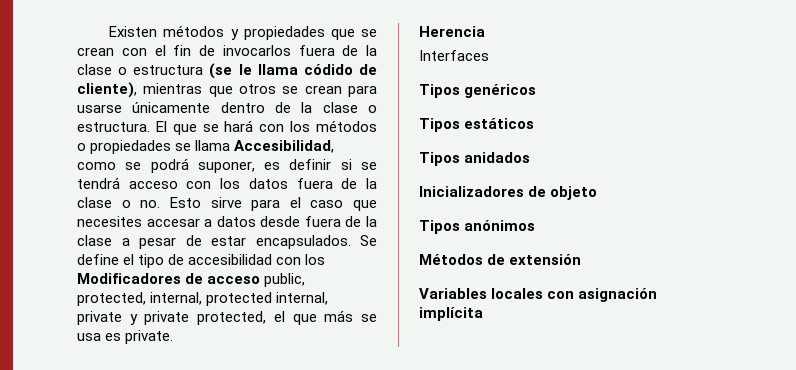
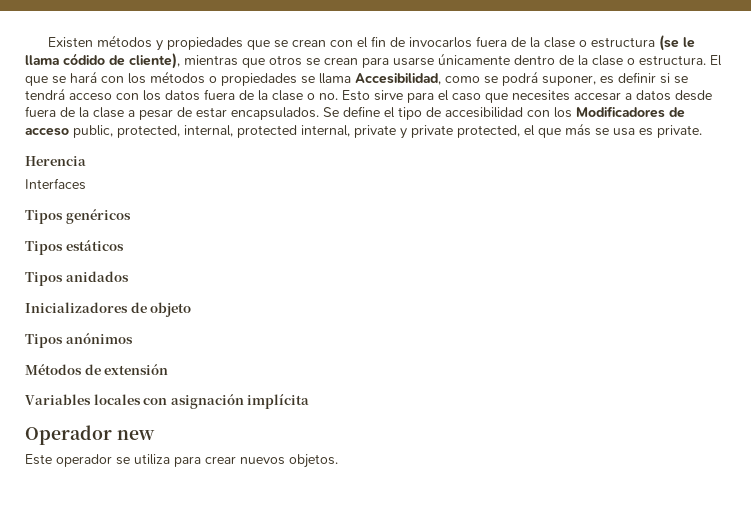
+ Operador new
+ Este operador se utiliza para crear nuevos objetos.

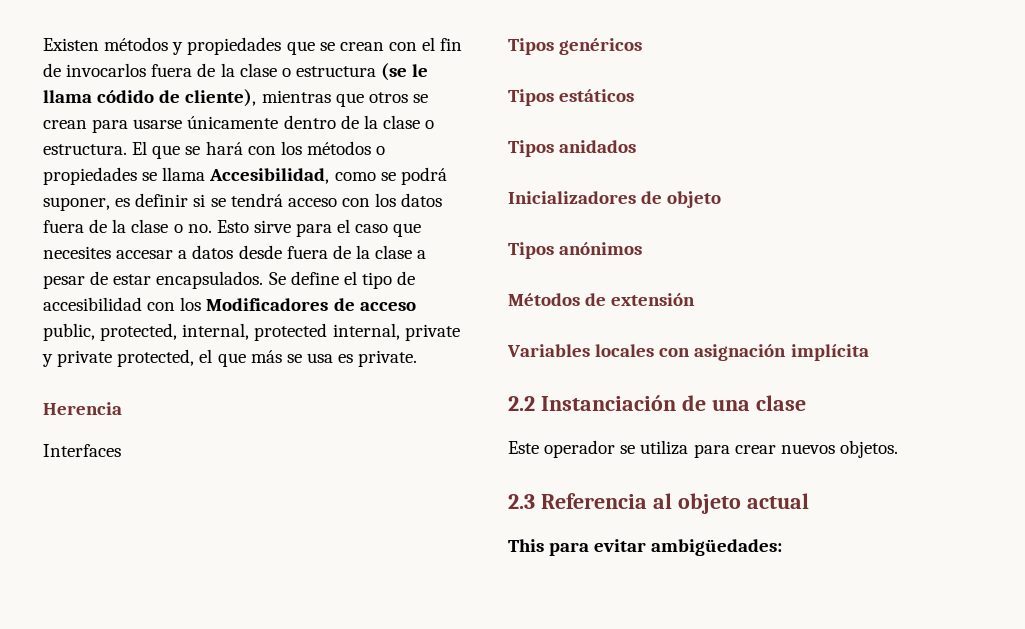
- Operador new
+ 2.2 Instanciación de una clase
+ 2.3 Referencia al objeto actual
+ This para evitar ambigüedades:

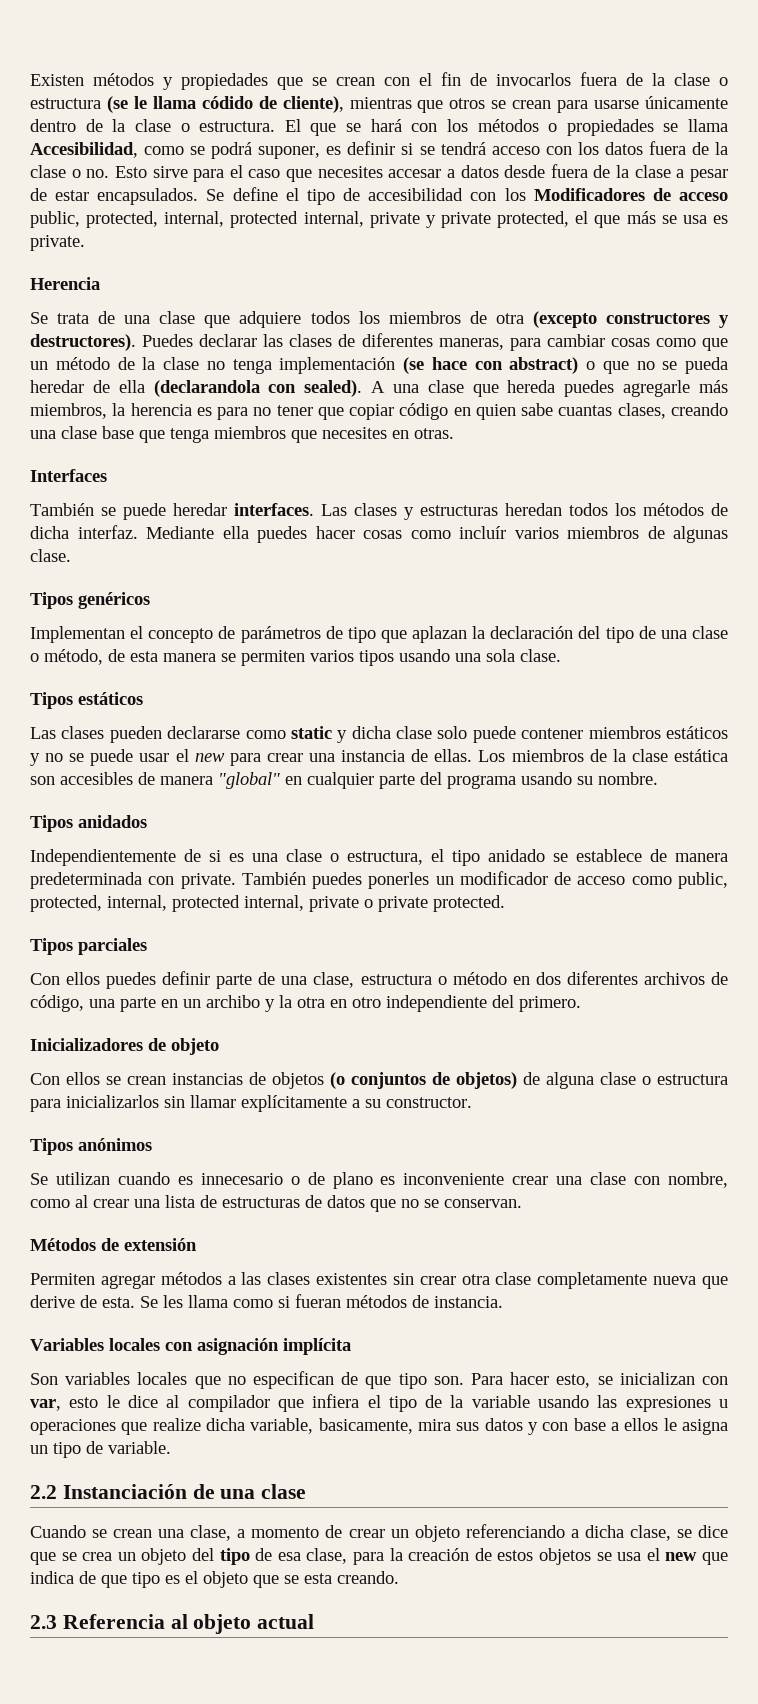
+ Se trata de una clase que adquiere todos los miembros de otra (excepto constructores y destructores). Puedes declarar las clases de diferentes maneras, para cambiar cosas como que un método de la clase no tenga implementación (se hace con abstract) o que no se pueda heredar de ella (declarandola con sealed). A una clase que hereda puedes agregarle más miembros, la herencia es para no tener que copiar código en quien sabe cuantas clases, creando una clase base que tenga miembros que necesites en otras.
  Interfaces
+ También se puede heredar interfaces. Las clases y estructuras heredan todos los métodos de dicha interfaz. Mediante ella puedes hacer cosas como incluír varios miembros de algunas clase.
  Tipos genéricos
+ Implementan el concepto de parámetros de tipo que aplazan la declaración del tipo de una clase o método, de esta manera se permiten varios tipos usando una sola clase.
  Tipos estáticos
+ Las clases pueden declararse como static y dicha clase solo puede contener miembros estáticos y no se puede usar el new para crear una instancia de ellas. Los miembros de la clase estática son accesibles de manera "global" en cualquier parte del programa usando su nombre.
  Tipos anidados
+ Independientemente de si es una clase o estructura, el tipo anidado se establece de manera predeterminada con private. También puedes ponerles un modificador de acceso como public, protected, internal, protected internal, private o private protected.
+ Tipos parciales
+ Con ellos puedes definir parte de una clase, estructura o método en dos diferentes archivos de código, una parte en un archibo y la otra en otro independiente del primero.
  Inicializadores de objeto
+ Con ellos se crean instancias de objetos (o conjuntos de objetos) de alguna clase o estructura para inicializarlos sin llamar explícitamente a su constructor.
  Tipos anónimos
+ Se utilizan cuando es innecesario o de plano es inconveniente crear una clase con nombre, como al crear una lista de estructuras de datos que no se conservan.
  Métodos de extensión
+ Permiten agregar métodos a las clases existentes sin crear otra clase completamente nueva que derive de esta. Se les llama como si fueran métodos de instancia.
+ Son variables locales que no especifican de que tipo son. Para hacer esto, se inicializan con var, esto le dice al compilador que infiera el tipo de la variable usando las expresiones u operaciones que realize dicha variable, basicamente, mira sus datos y con base a ellos le asigna un tipo de variable.
- Este operador se utiliza para crear nuevos objetos.
+ Cuando se crean una clase, a momento de crear un objeto referenciando a dicha clase, se dice que se crea un objeto del tipo de esa clase, para la creación de estos objetos se usa el new que indica de que tipo es el objeto que se esta creando.
- This para evitar ambigüedades:

